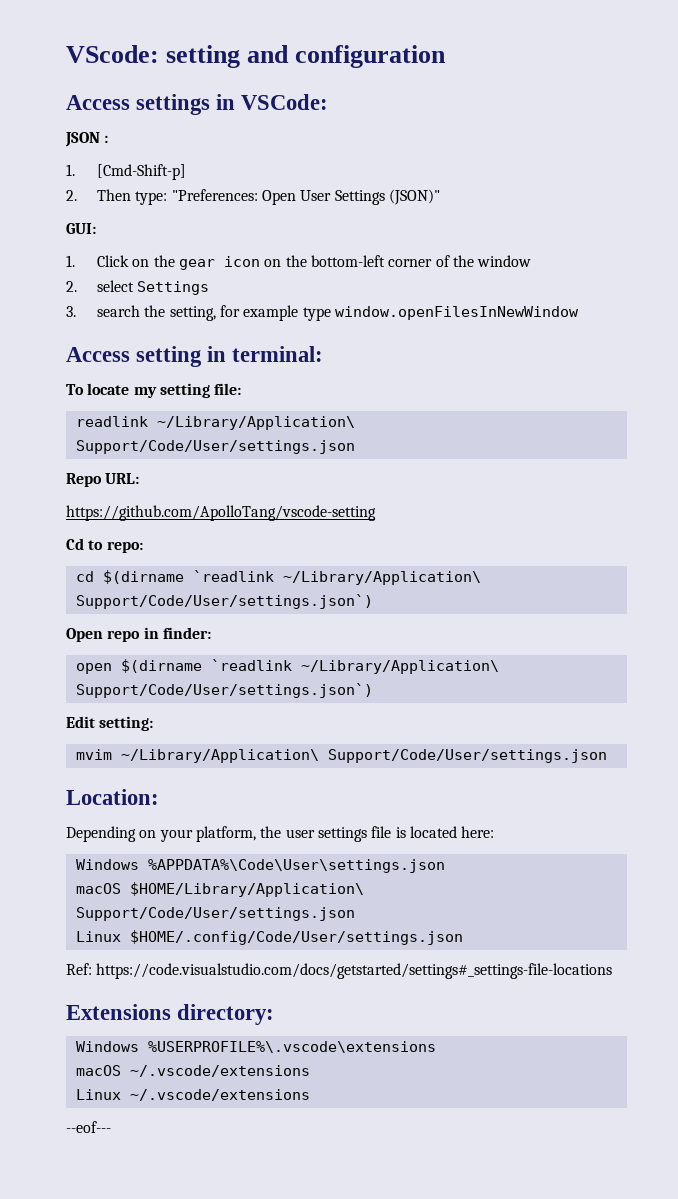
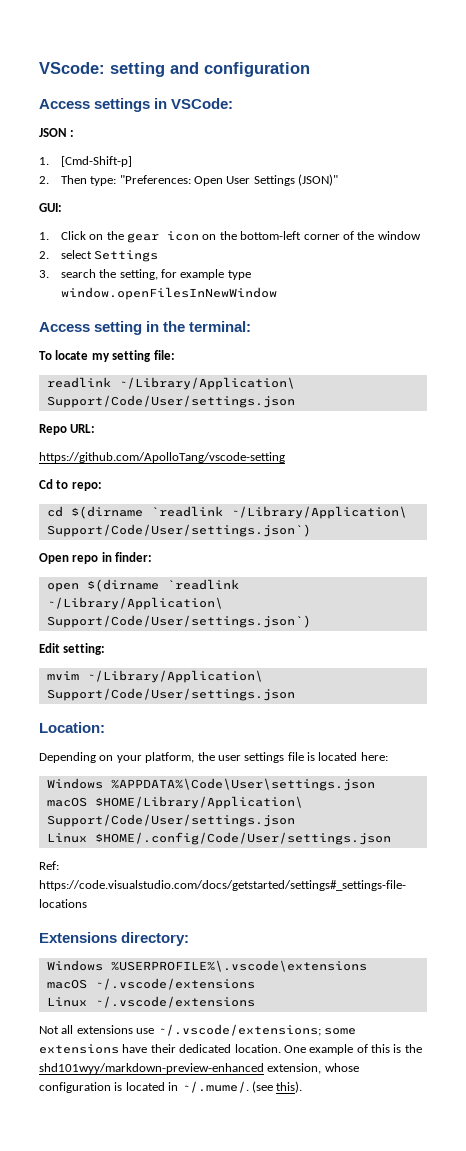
- Access setting in terminal:
+ Access setting in the terminal:
- --eof---
+ Not all extensions use ~/.vscode/extensions; some extensions have their dedicated location. One example of this is the shd101wyy/markdown-preview-enhanced extension, whose configuration is located in ~/.mume/. (see this).

